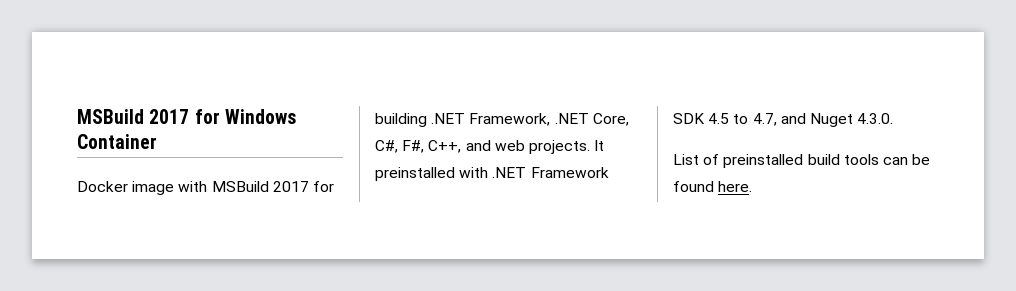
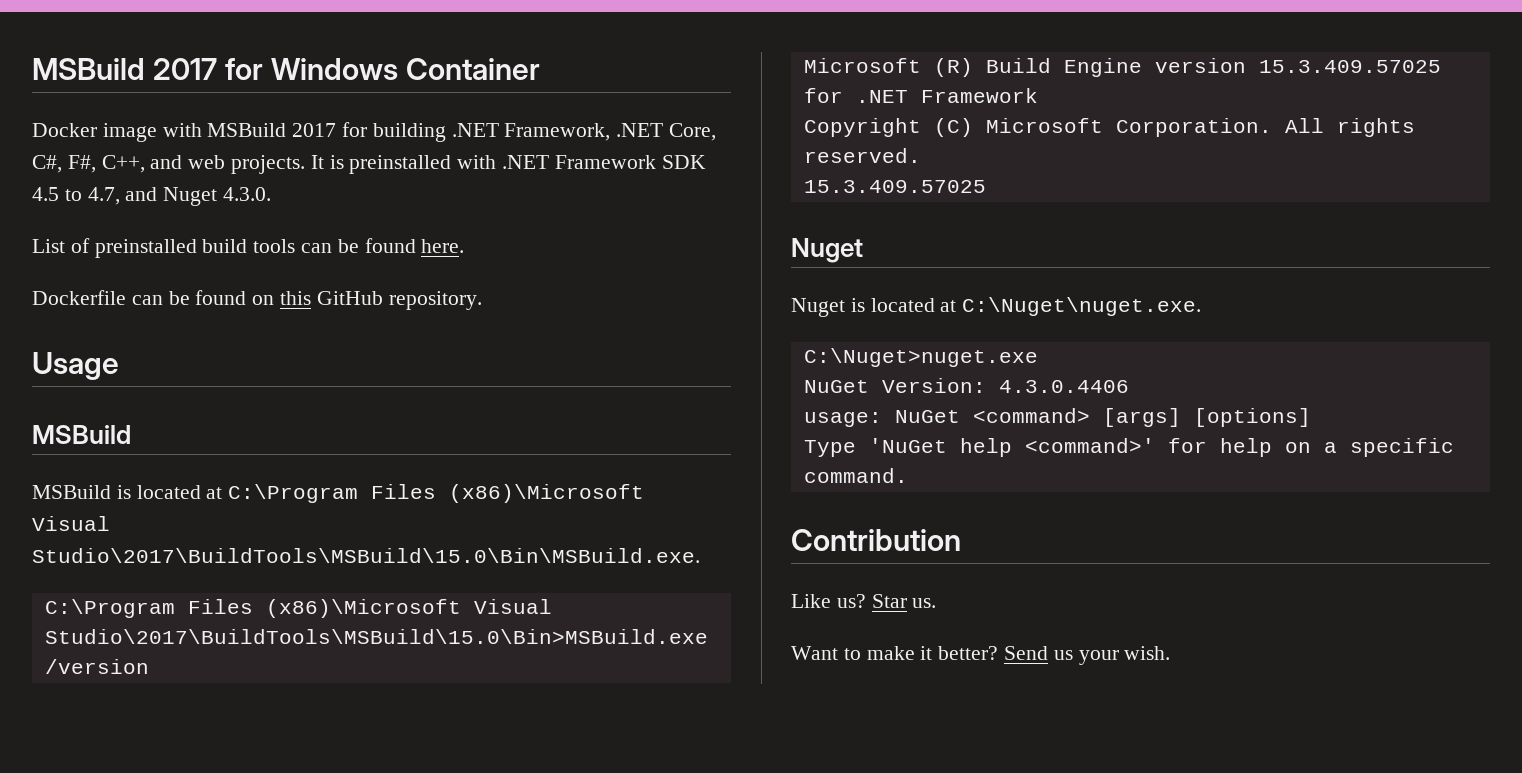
- It preinstalled with .NET Framework SDK 4.5 to 4.7, and Nuget 4.3.0.
+ It is preinstalled with .NET Framework SDK 4.5 to 4.7, and Nuget 4.3.0.
+ Dockerfile can be found on this GitHub repository.
+ Usage
+ MSBuild
+ MSBuild is located at C:\Program Files (x86)\Microsoft Visual Studio\2017\BuildTools\MSBuild\15.0\Bin\MSBuild.exe.
+ C:\Program Files (x86)\Microsoft Visual Studio\2017\BuildTools\MSBuild\15.0\Bin>MSBuild.exe /version
+ Microsoft (R) Build Engine version 15.3.409.57025 for .NET Framework
+ Copyright (C) Microsoft Corporation. All rights reserved.
+ 15.3.409.57025
+ Nuget
+ Nuget is located at C:\Nuget\nuget.exe.
+ C:\Nuget>nuget.exe
+ NuGet Version: 4.3.0.4406
+ usage: NuGet <command> [args] [options]
+ Type 'NuGet help <command>' for help on a specific command.
+ Contribution
+ Like us? Star us.
+ Want to make it better? Send us your wish.

